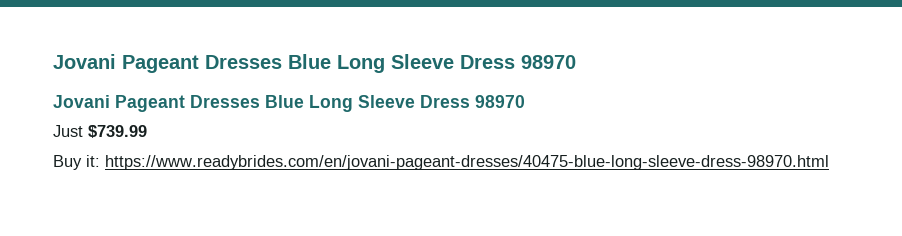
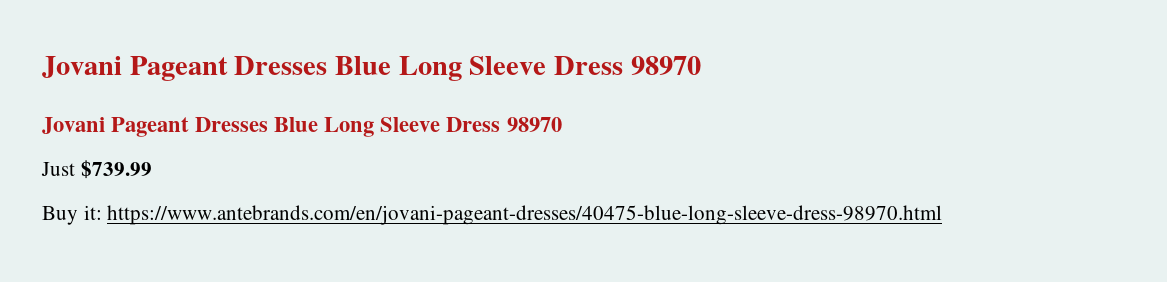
- Buy it: https://www.readybrides.com/en/jovani-pageant-dresses/40475-blue-long-sleeve-dress-98970.html
+ Buy it: https://www.antebrands.com/en/jovani-pageant-dresses/40475-blue-long-sleeve-dress-98970.html

